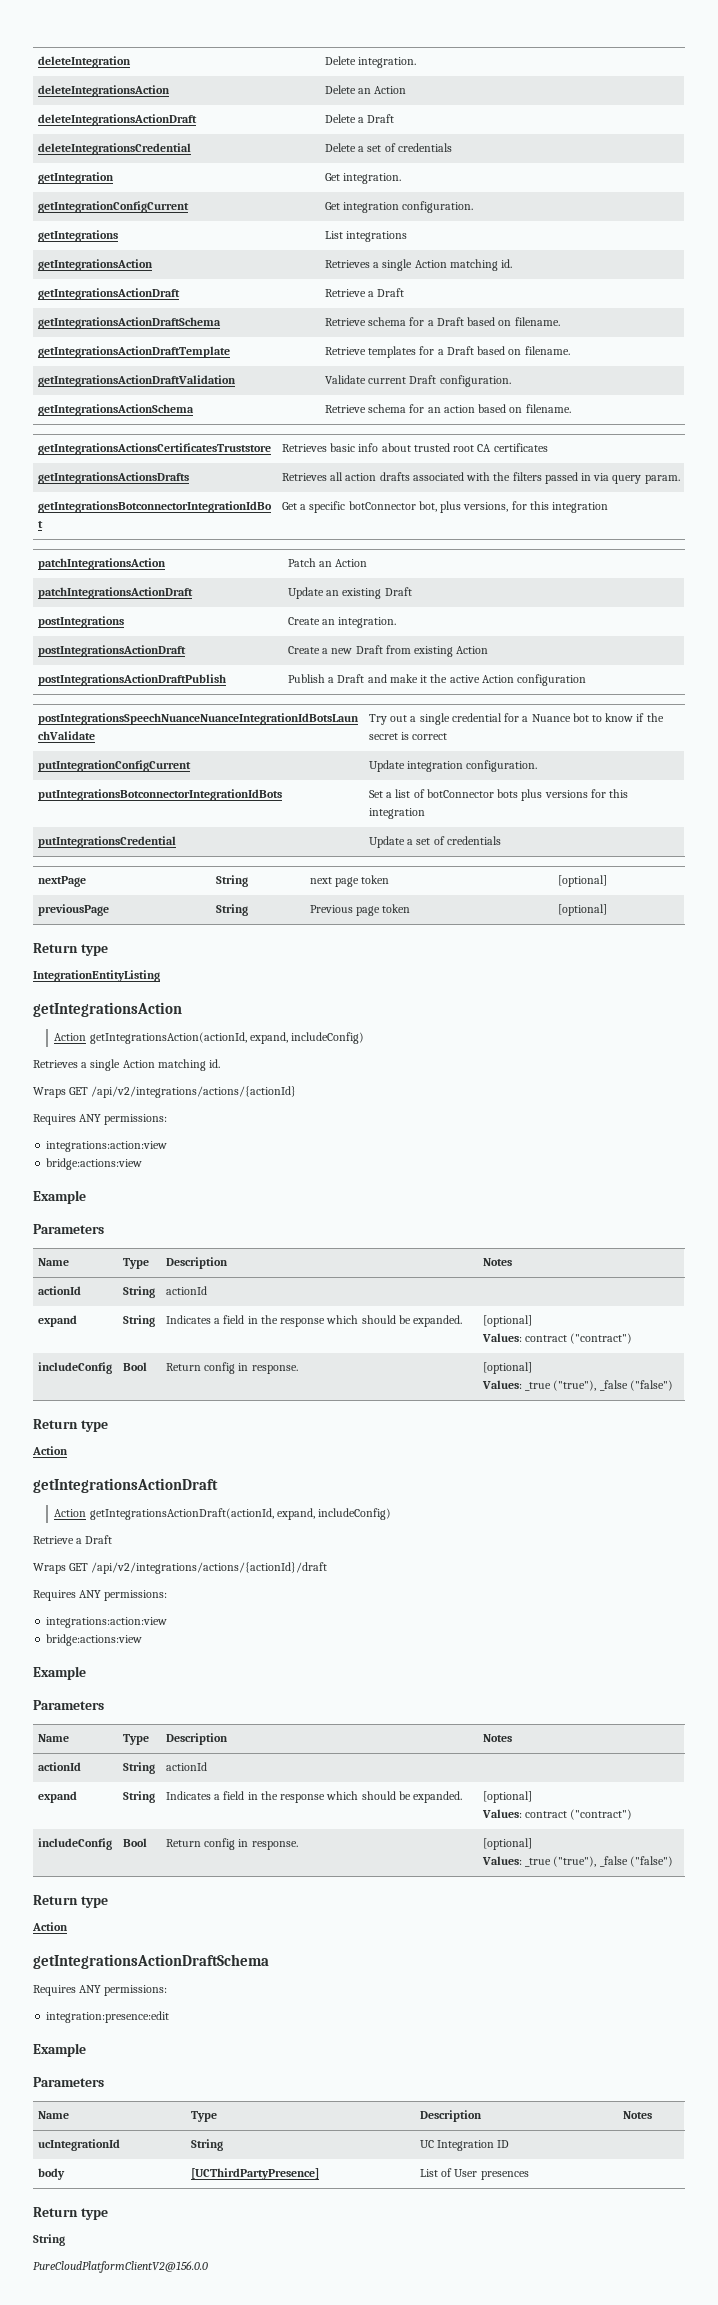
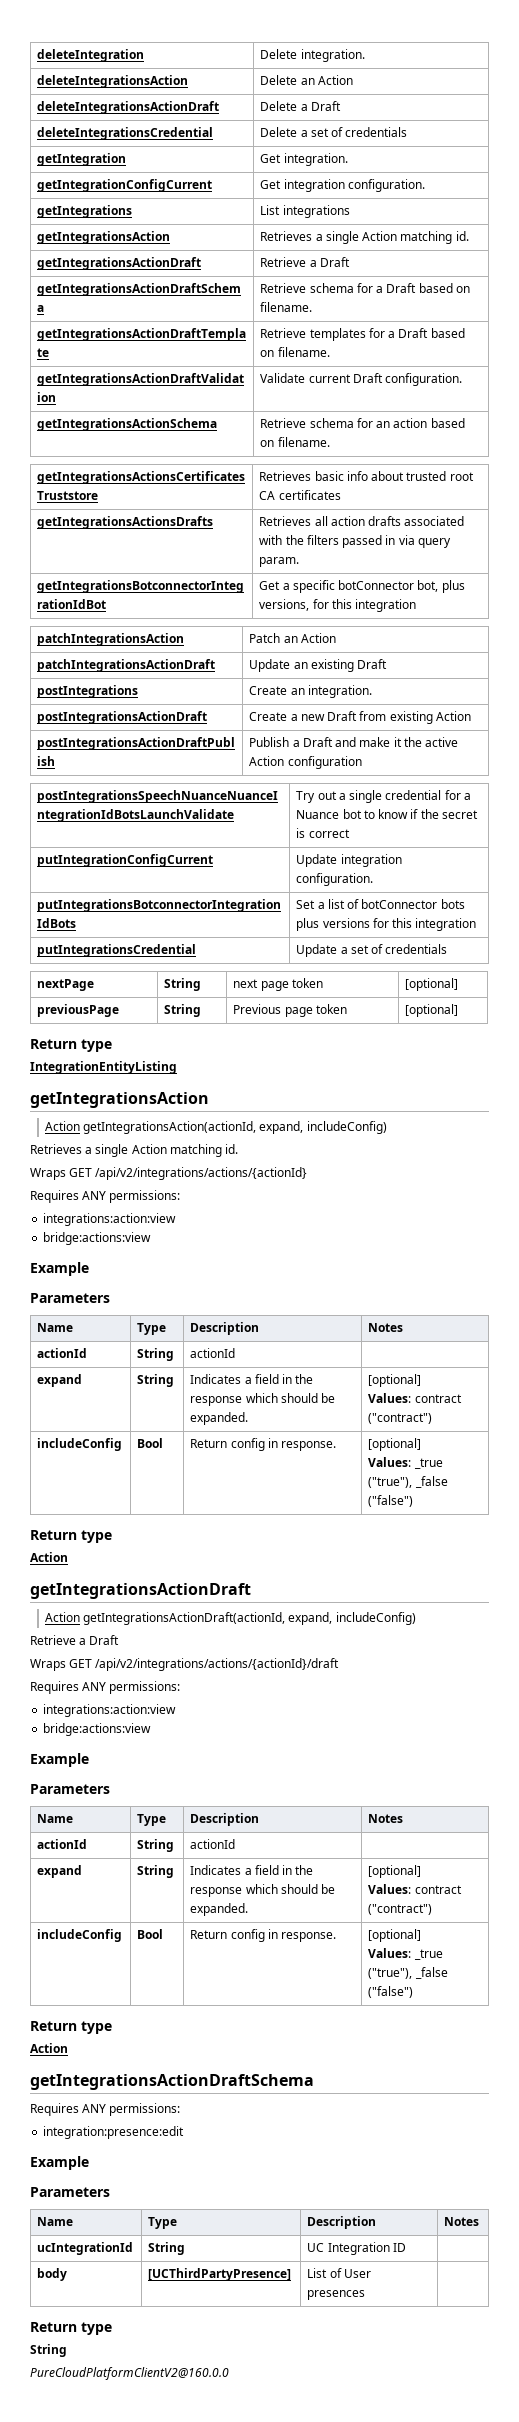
- PureCloudPlatformClientV2@156.0.0
+ PureCloudPlatformClientV2@160.0.0

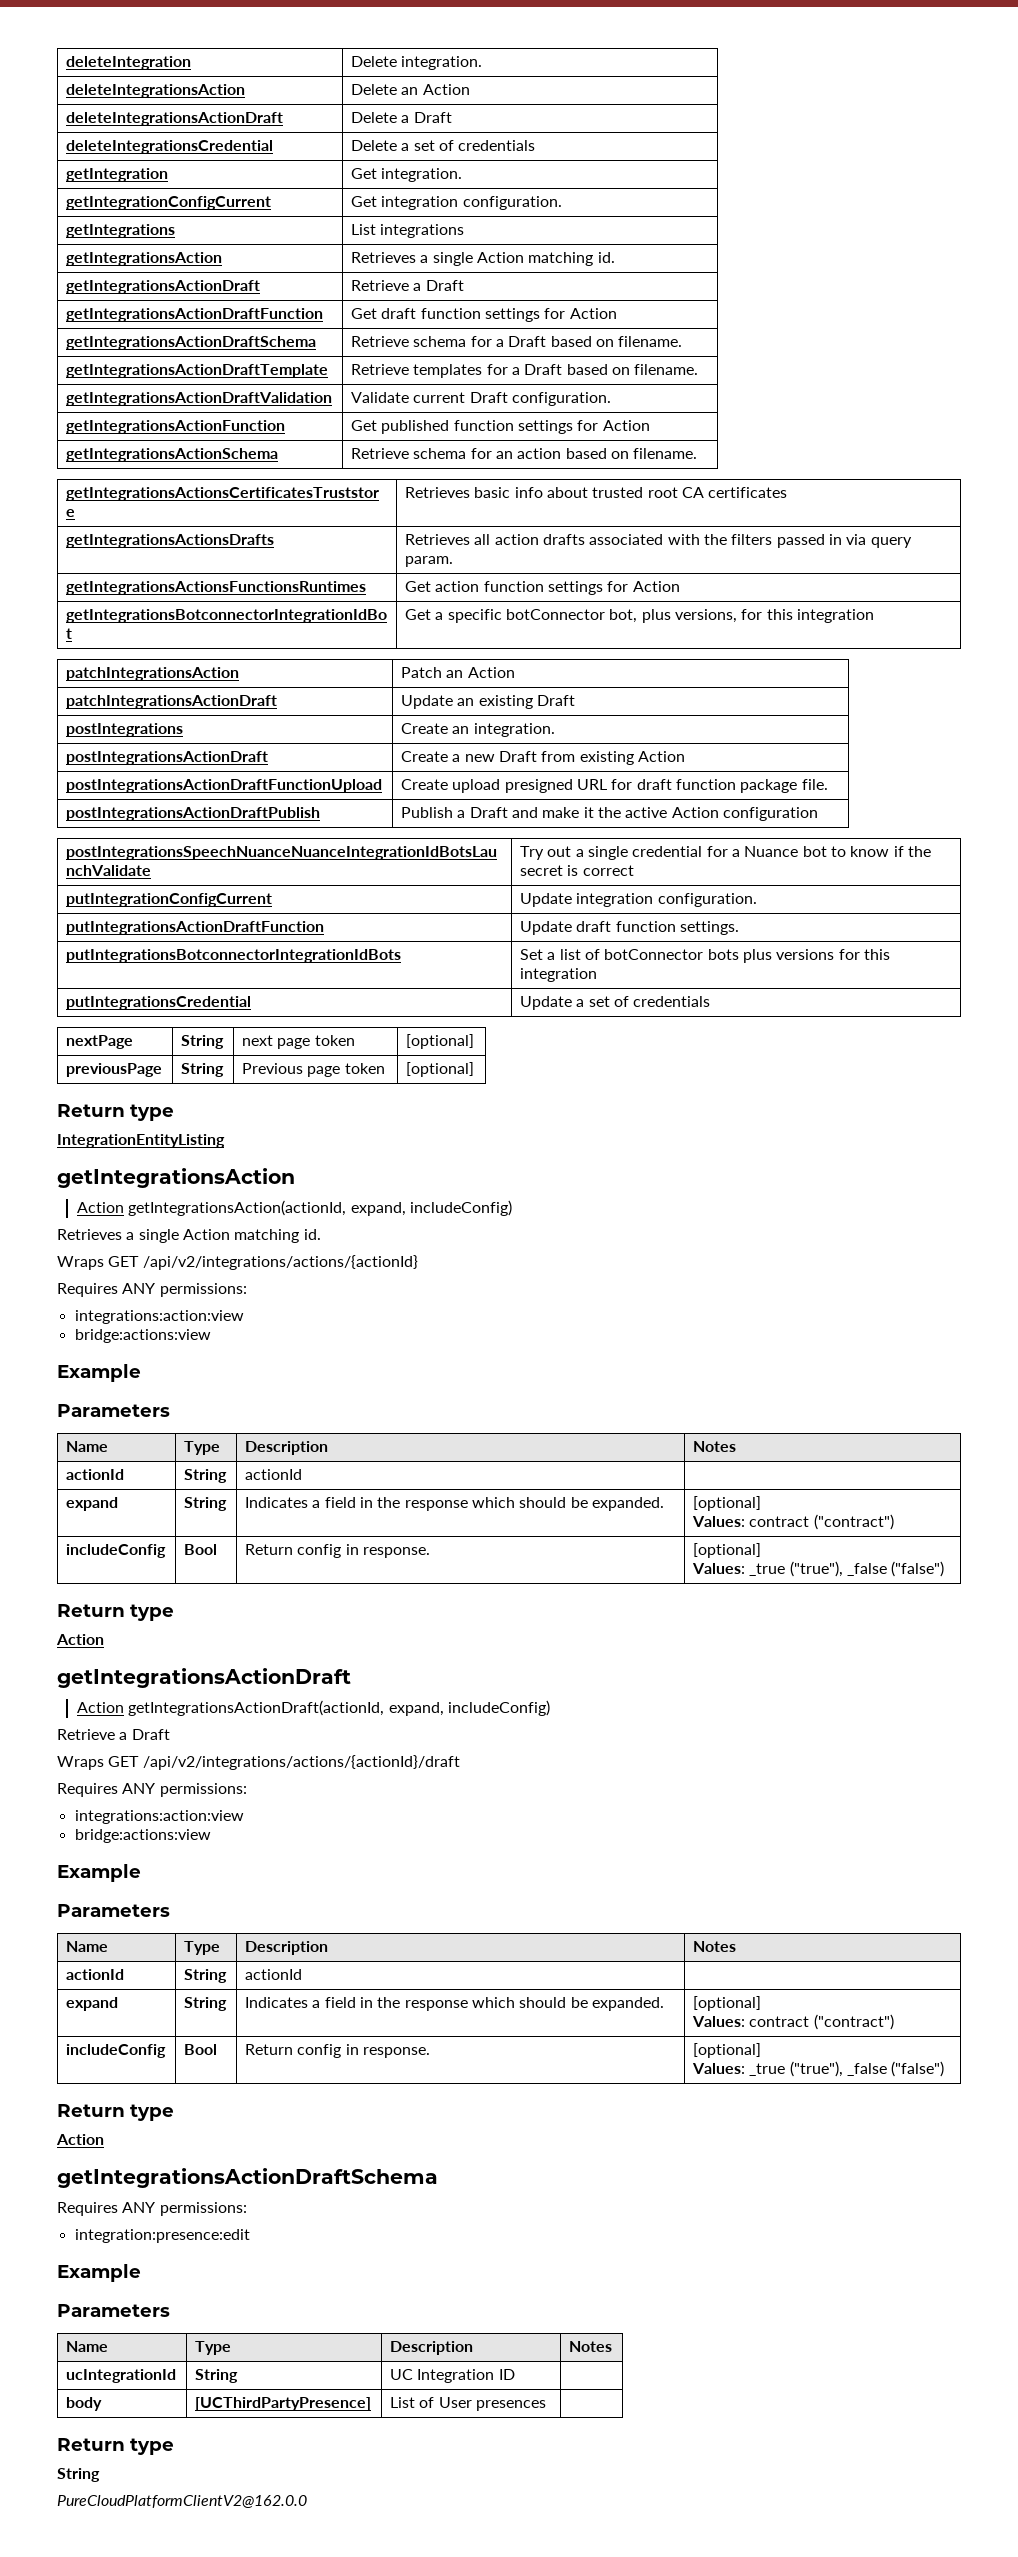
+ getIntegrationsActionDraftFunction | Get draft function settings for Action
+ getIntegrationsActionFunction | Get published function settings for Action
+ getIntegrationsActionsFunctionsRuntimes | Get action function settings for Action
+ postIntegrationsActionDraftFunctionUpload | Create upload presigned URL for draft function package file.
+ putIntegrationsActionDraftFunction | Update draft function settings.
- PureCloudPlatformClientV2@160.0.0
+ PureCloudPlatformClientV2@162.0.0

